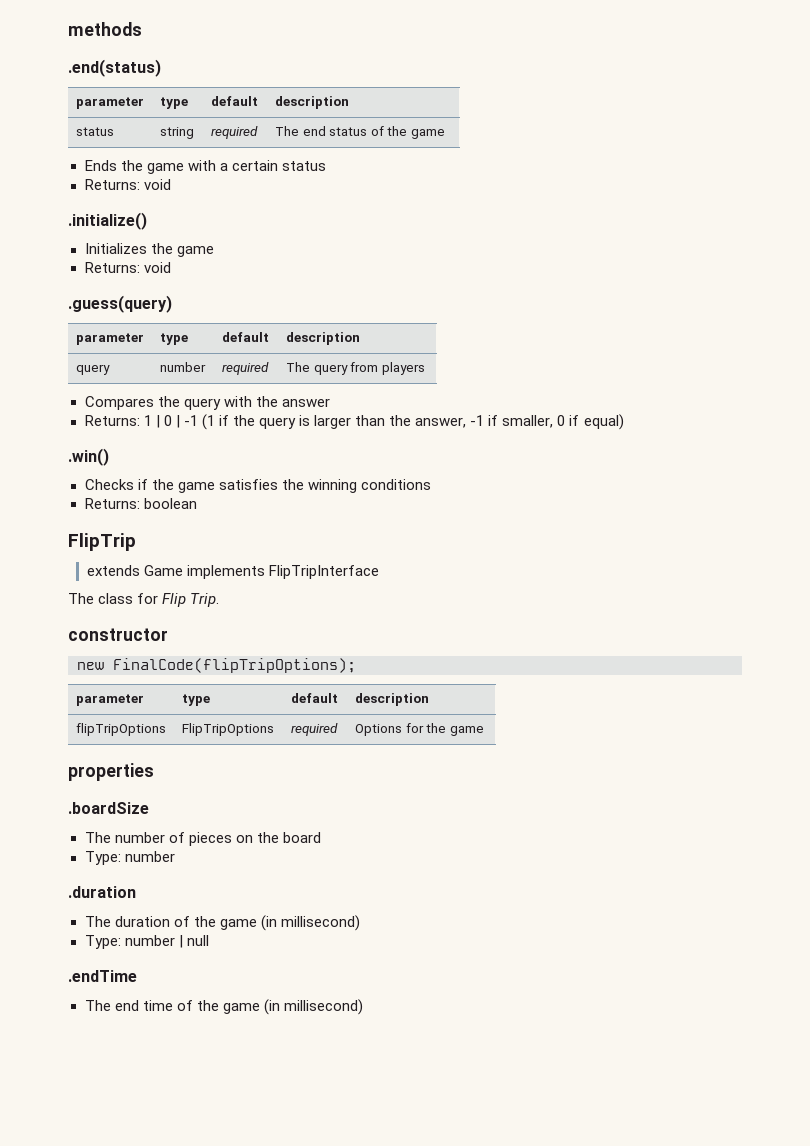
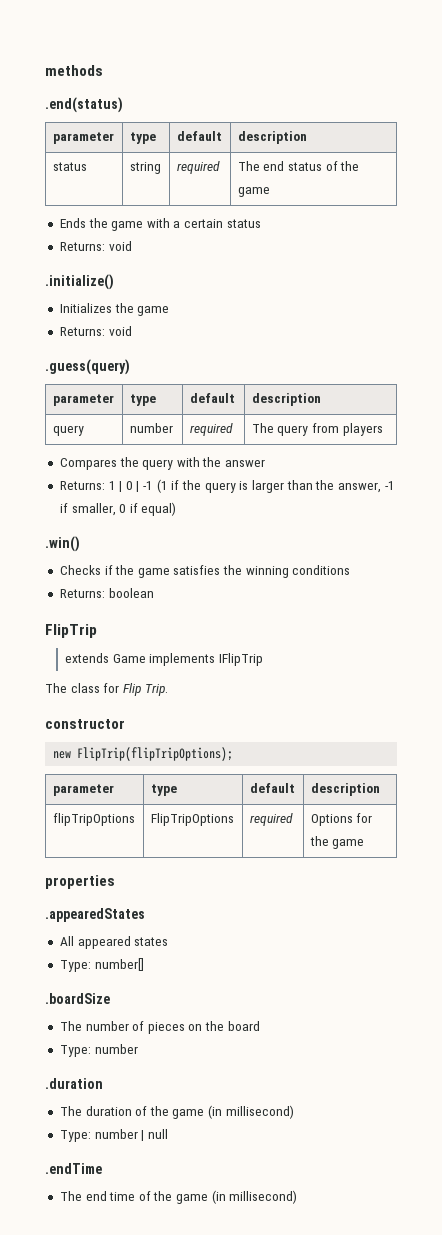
- extends Game implements FlipTripInterface
+ extends Game implements IFlipTrip
- new FinalCode(flipTripOptions);
+ new FlipTrip(flipTripOptions);
+ .appearedStates
+ All appeared states
+ Type: number[]

